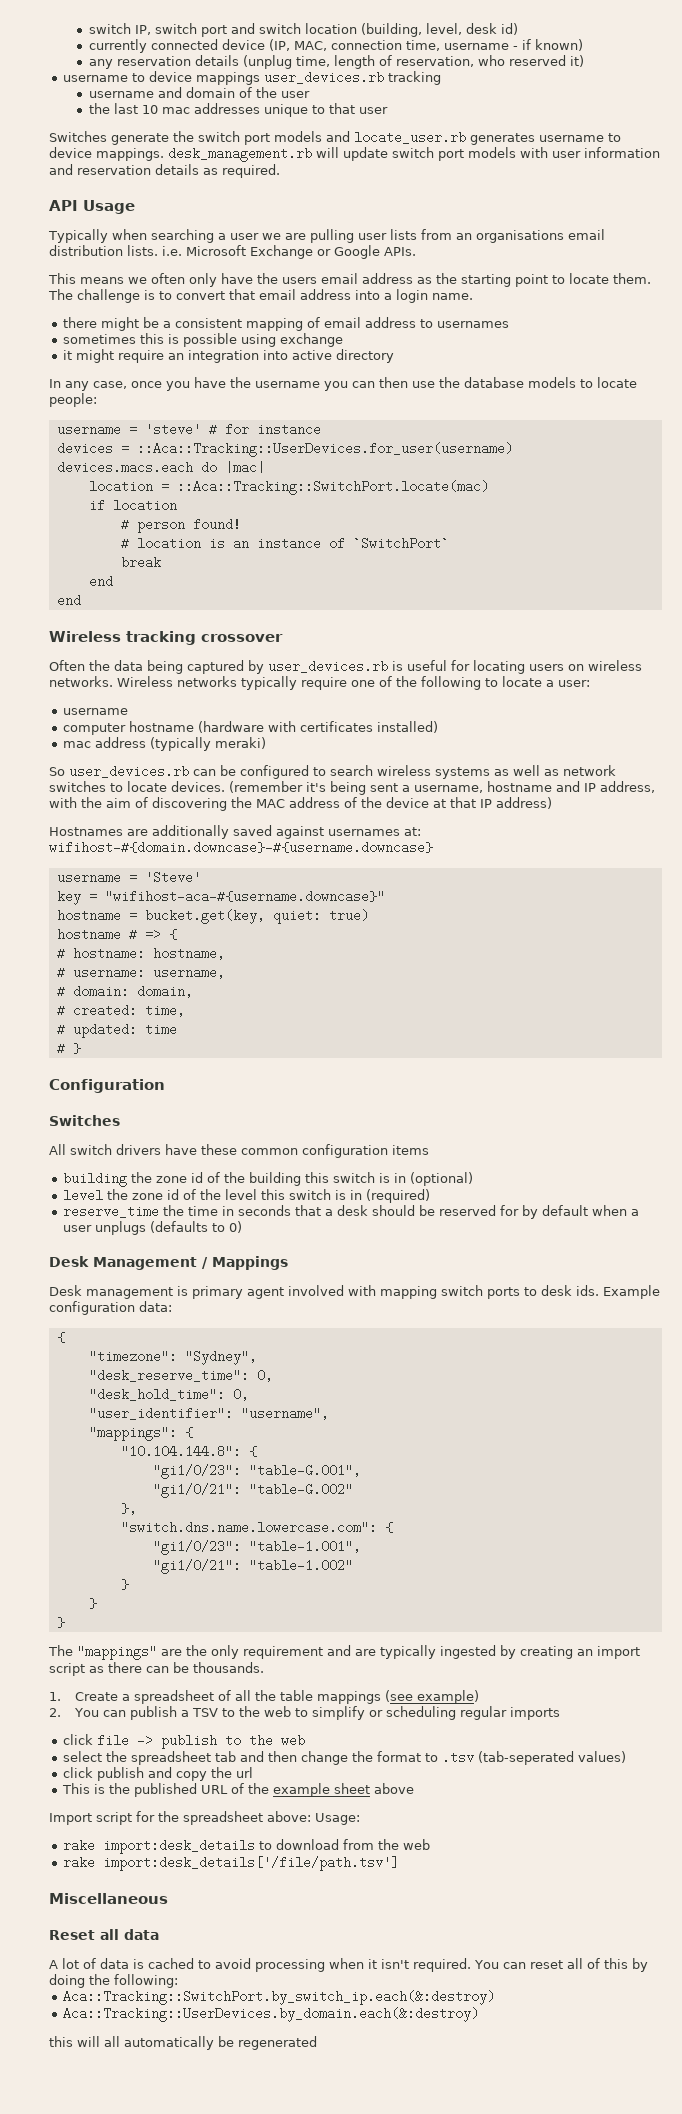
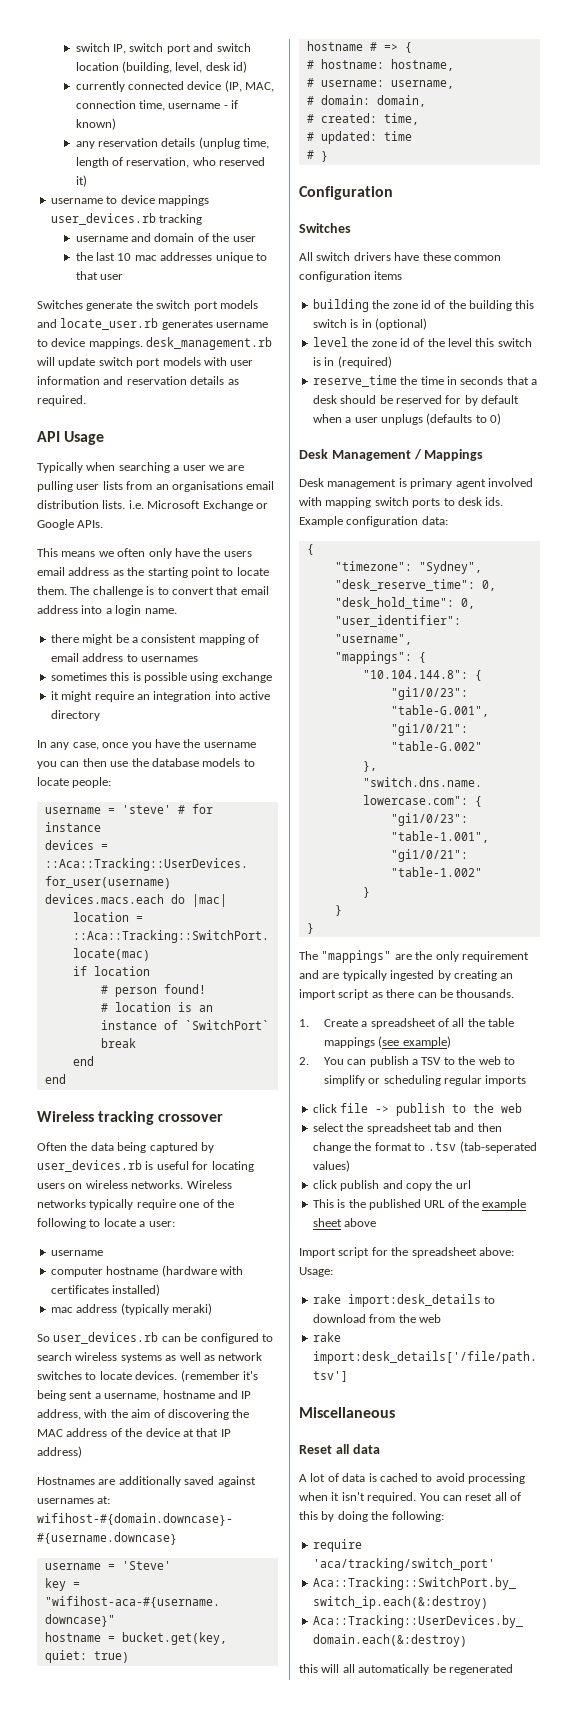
+ require 'aca/tracking/switch_port'

